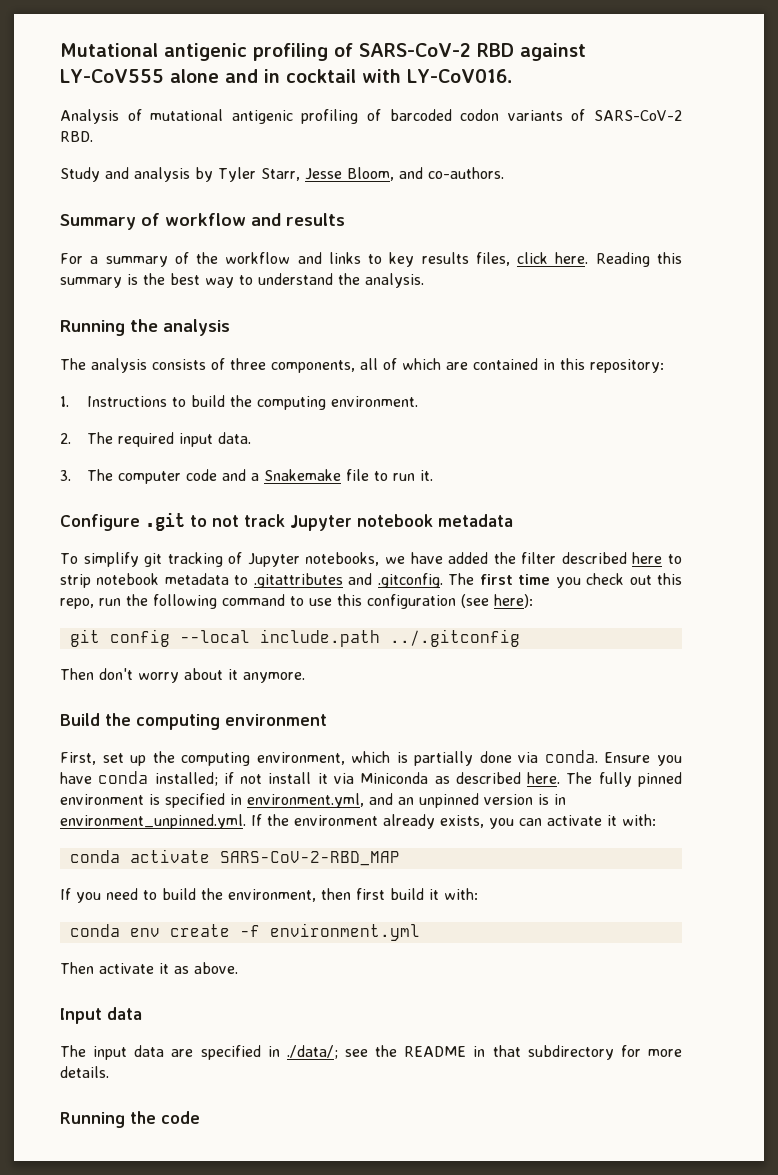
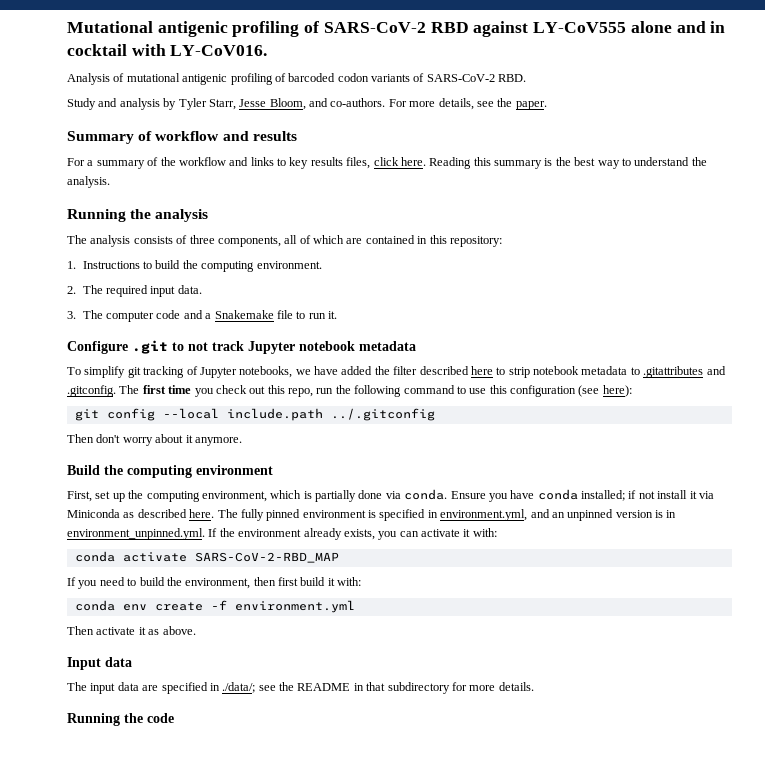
+ For more details, see the paper.

